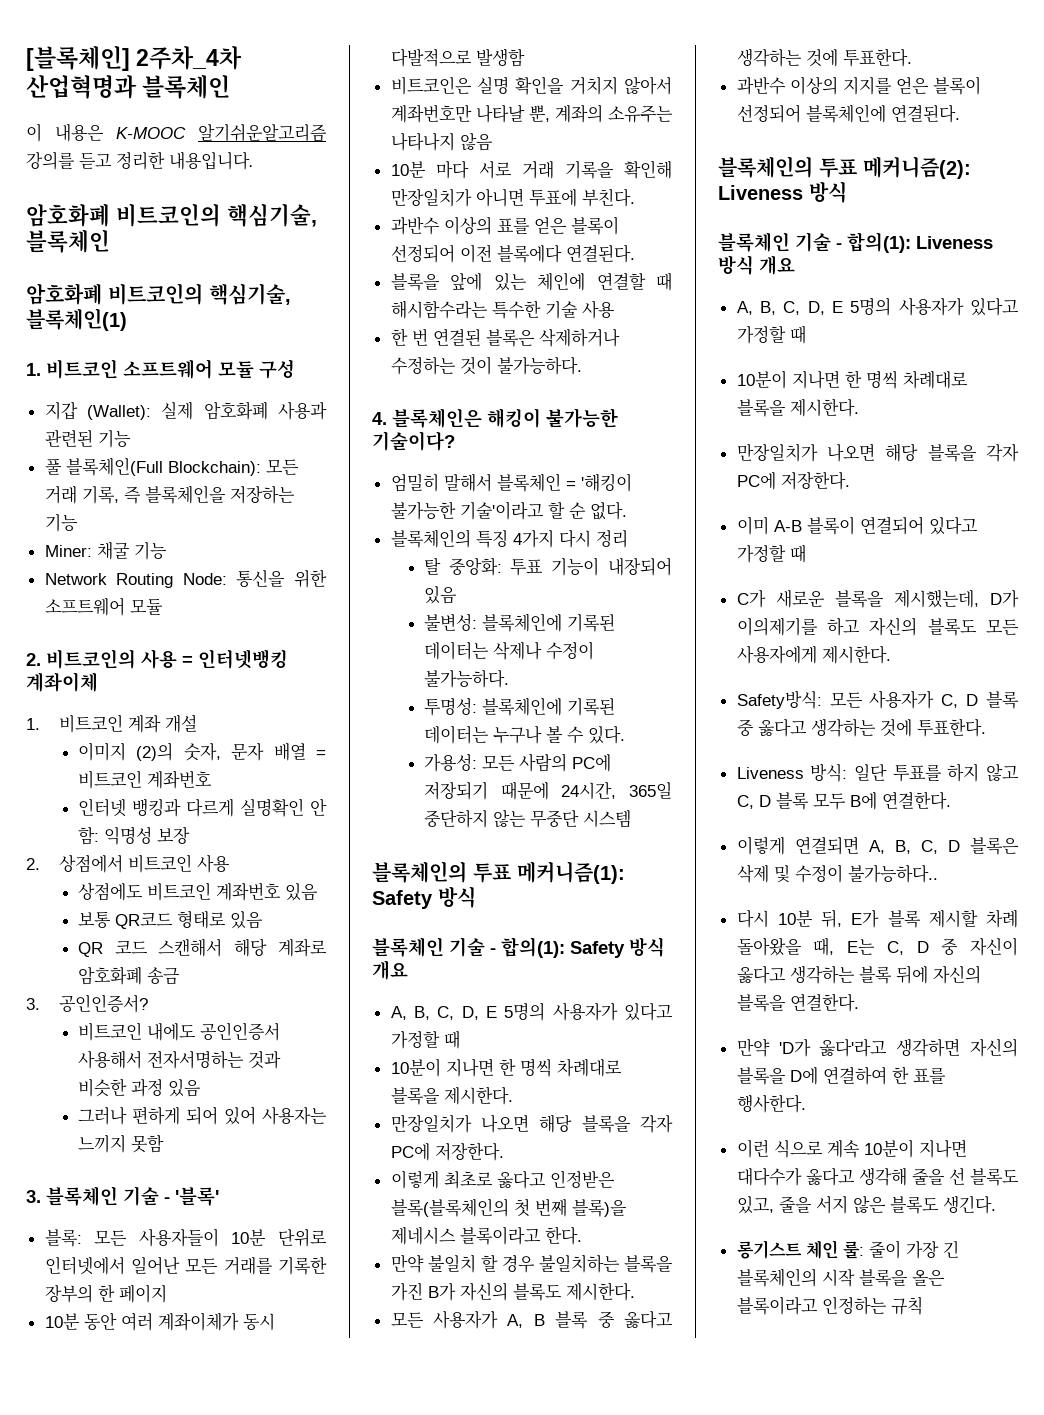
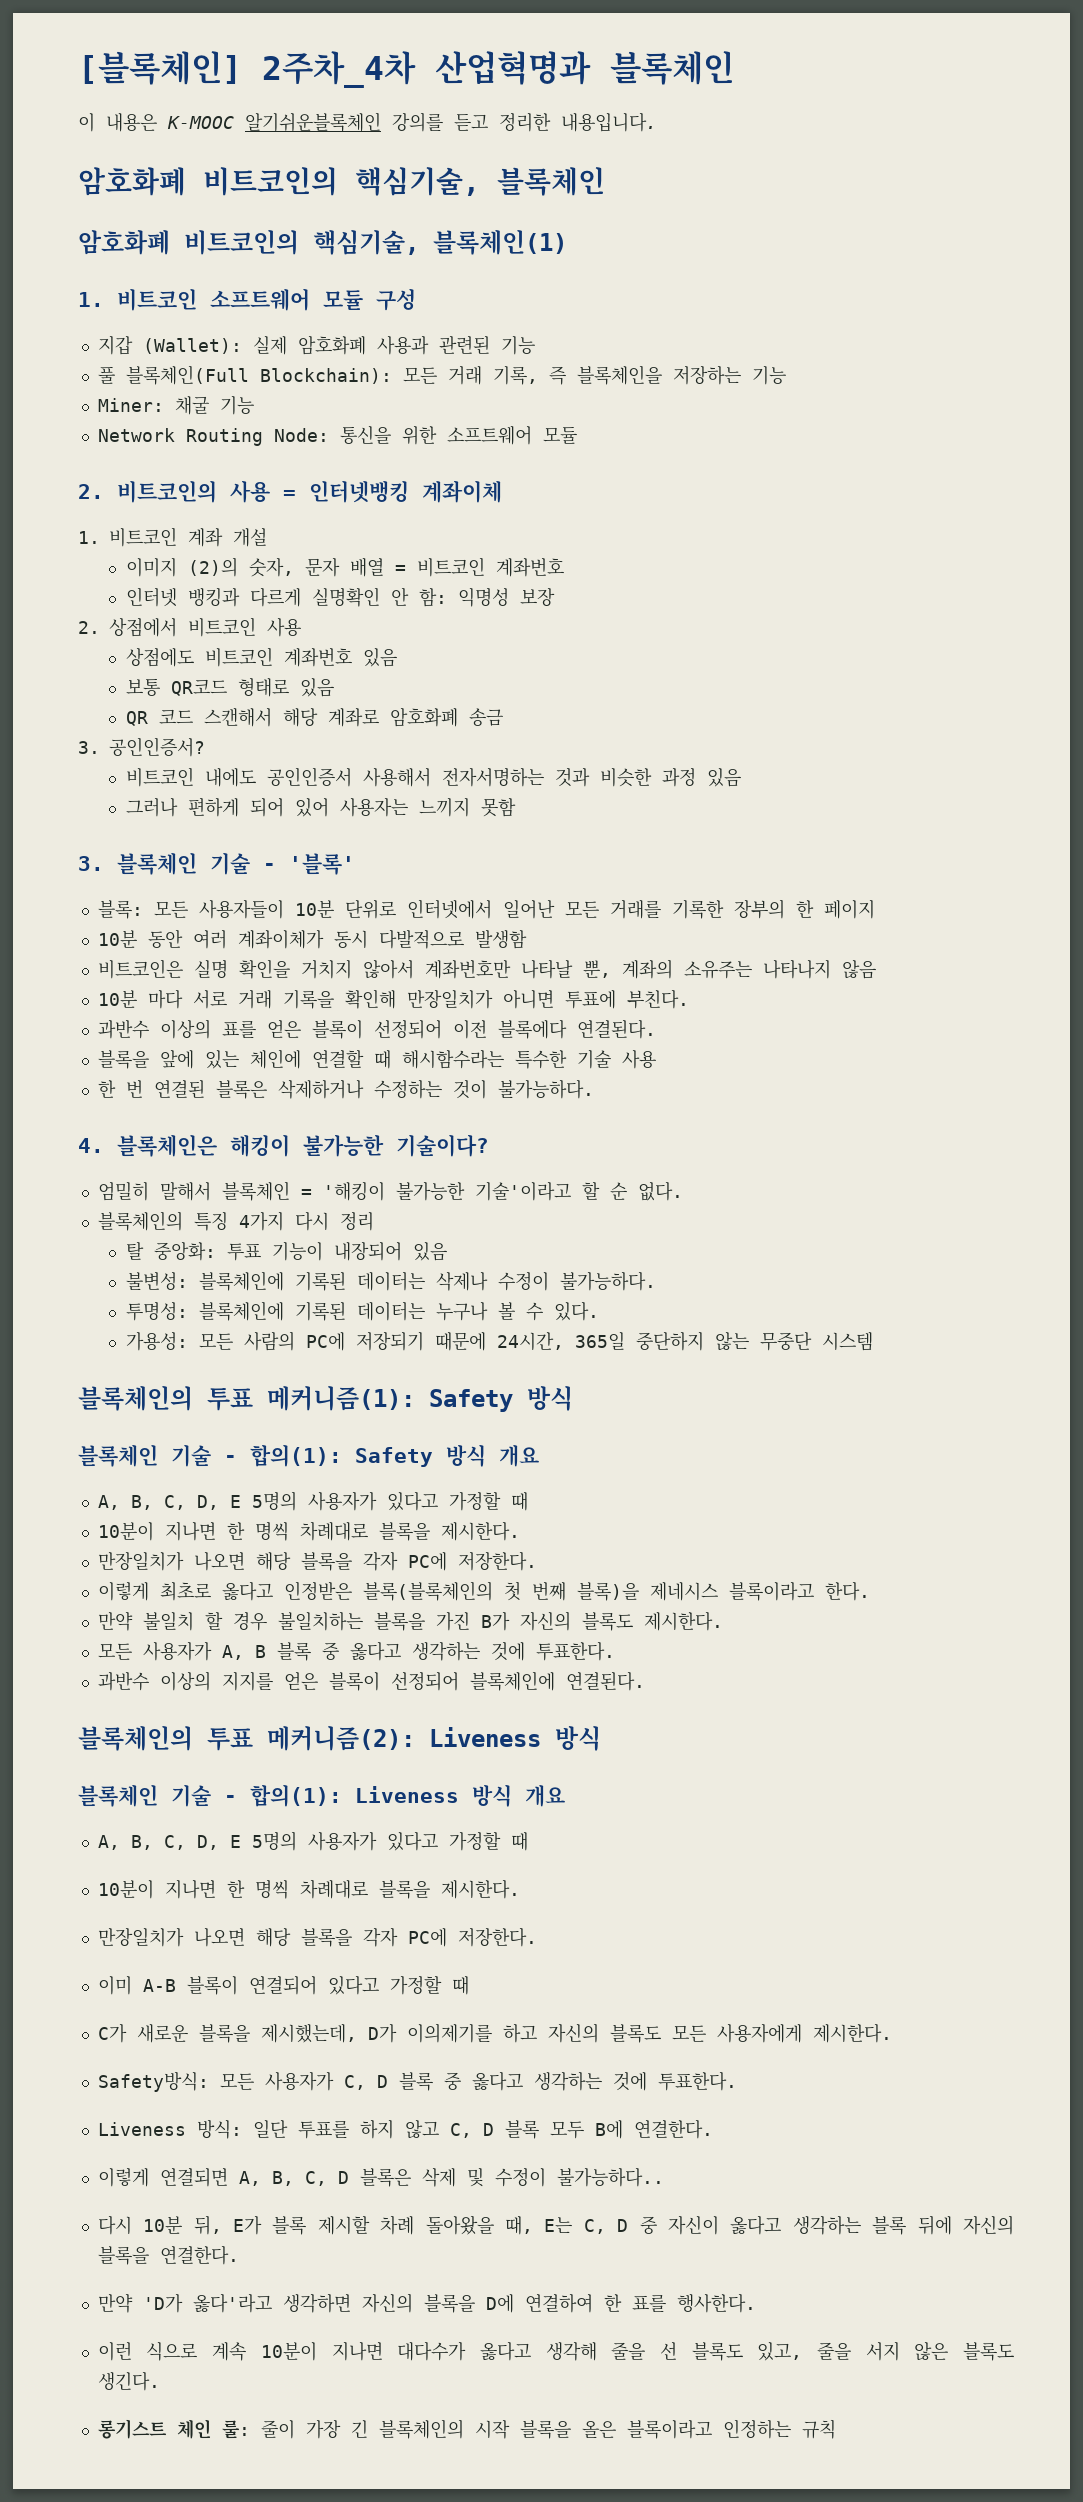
- 이 내용은 K-MOOC 알기쉬운알고리즘 강의를 듣고 정리한 내용입니다.
+ 이 내용은 K-MOOC 알기쉬운블록체인 강의를 듣고 정리한 내용입니다.

